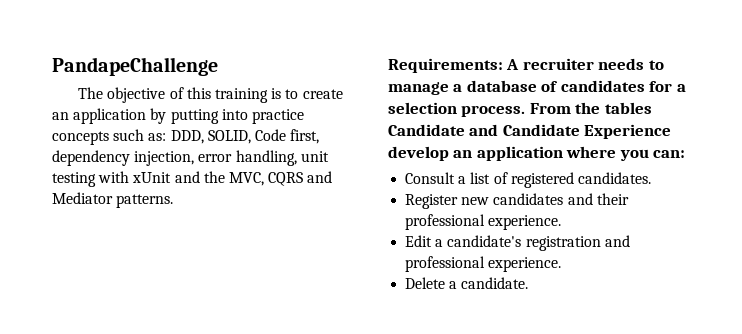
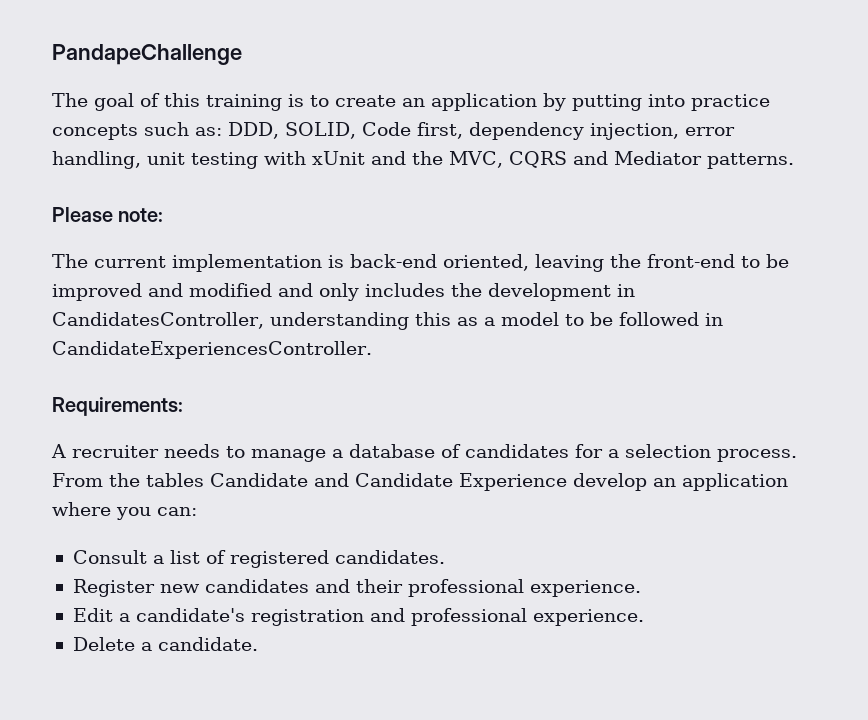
- The objective of this training is to create an application by putting into practice concepts such as: DDD, SOLID, Code first, dependency injection, error handling, unit testing with xUnit and the MVC, CQRS and Mediator patterns.
+ The goal of this training is to create an application by putting into practice concepts such as: DDD, SOLID, Code first, dependency injection, error handling, unit testing with xUnit and the MVC, CQRS and Mediator patterns.
+ Please note:
+ The current implementation is back-end oriented, leaving the front-end to be improved and modified and only includes the development in CandidatesController, understanding this as a model to be followed in CandidateExperiencesController.
- Requirements: A recruiter needs to manage a database of candidates for a selection process.
+ Requirements:
+ A recruiter needs to manage a database of candidates for a selection process.

